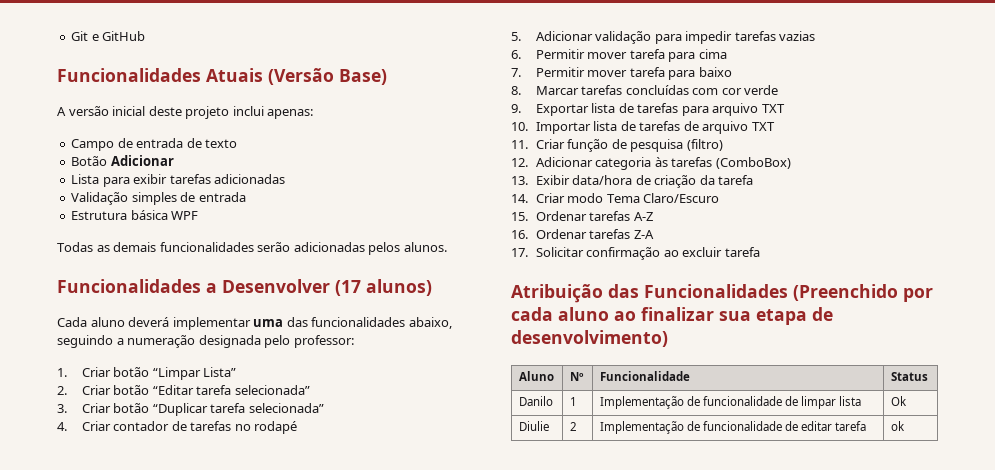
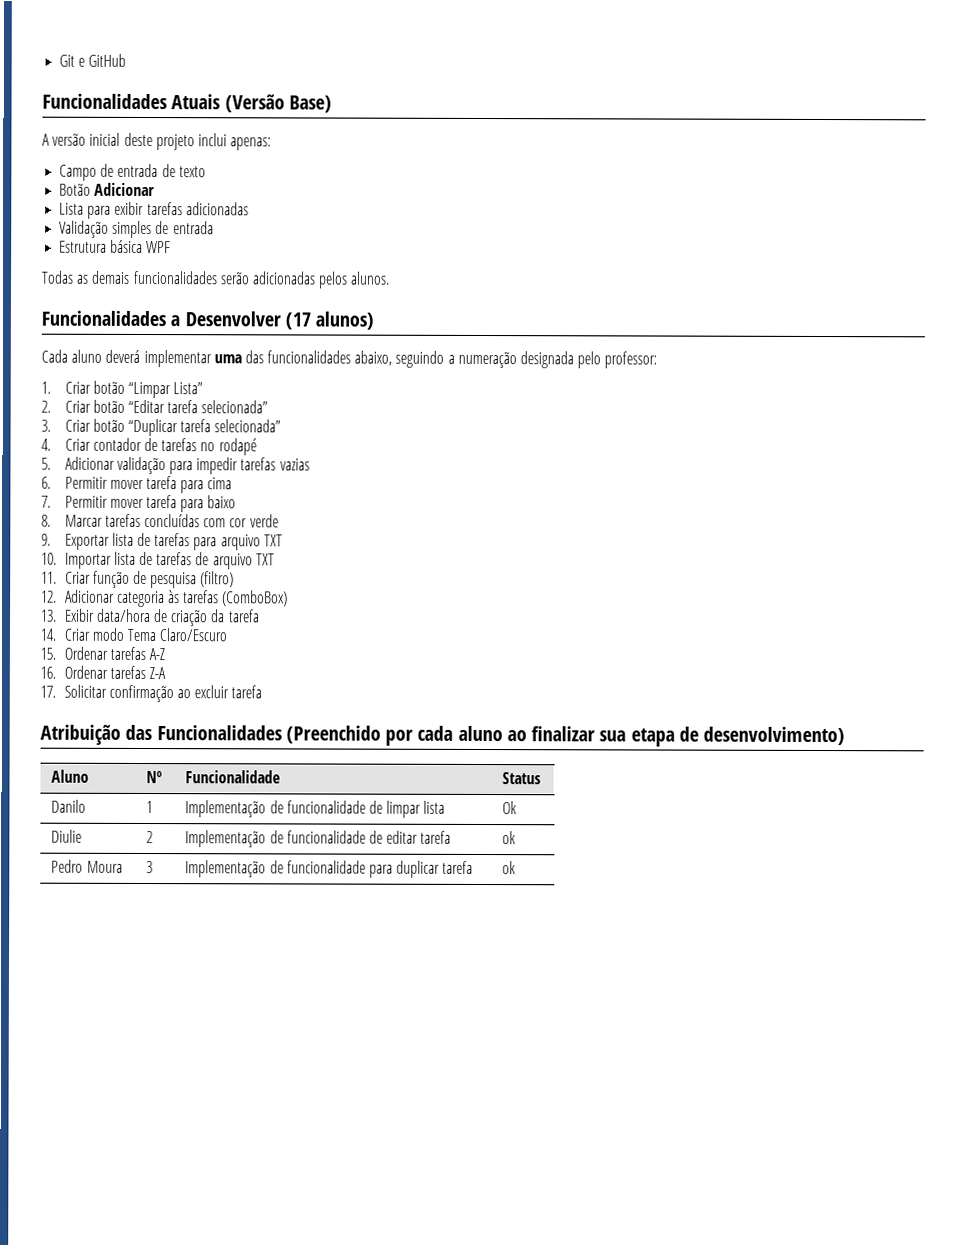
+ Pedro Moura | 3 | Implementação de funcionalidade para duplicar tarefa | ok

